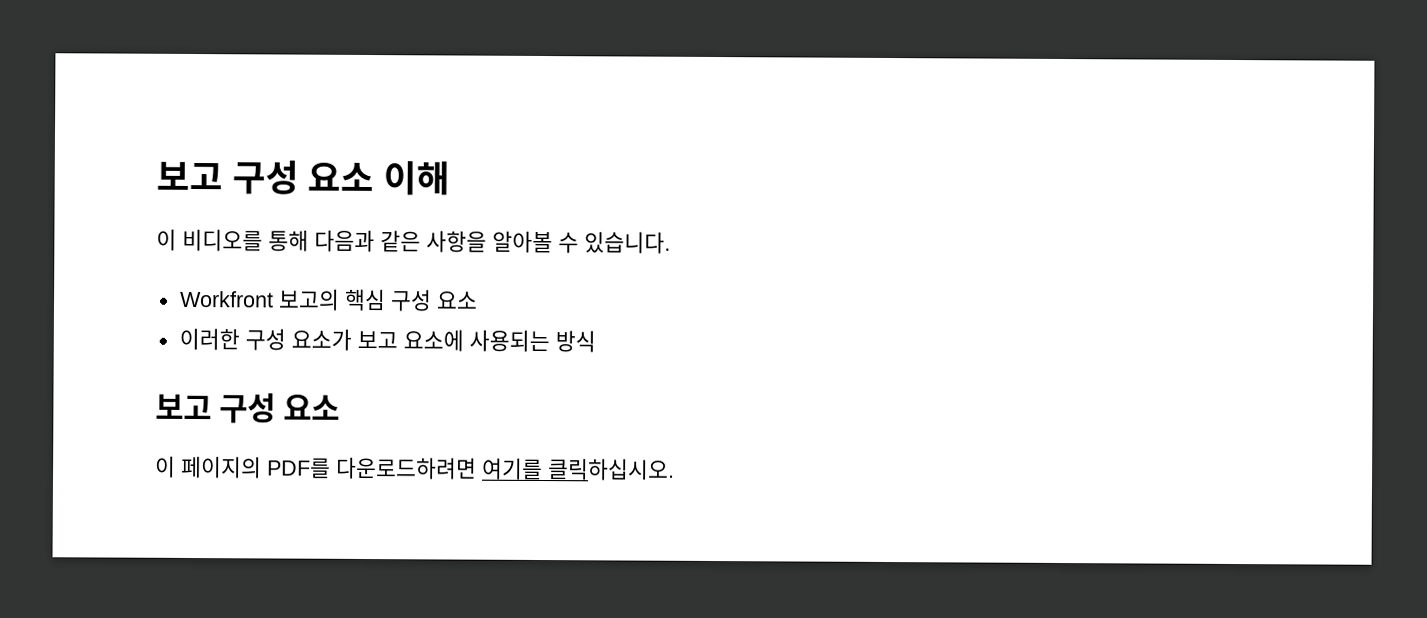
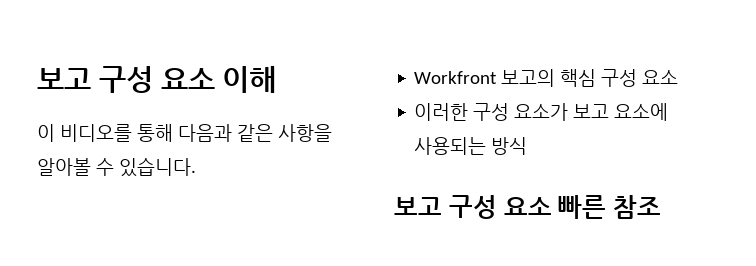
  이러한 구성 요소가 보고 요소에 사용되는 방식
- 보고 구성 요소
- 이 페이지의 PDF를 다운로드하려면 여기를 클릭하십시오.
+ 보고 구성 요소 빠른 참조

